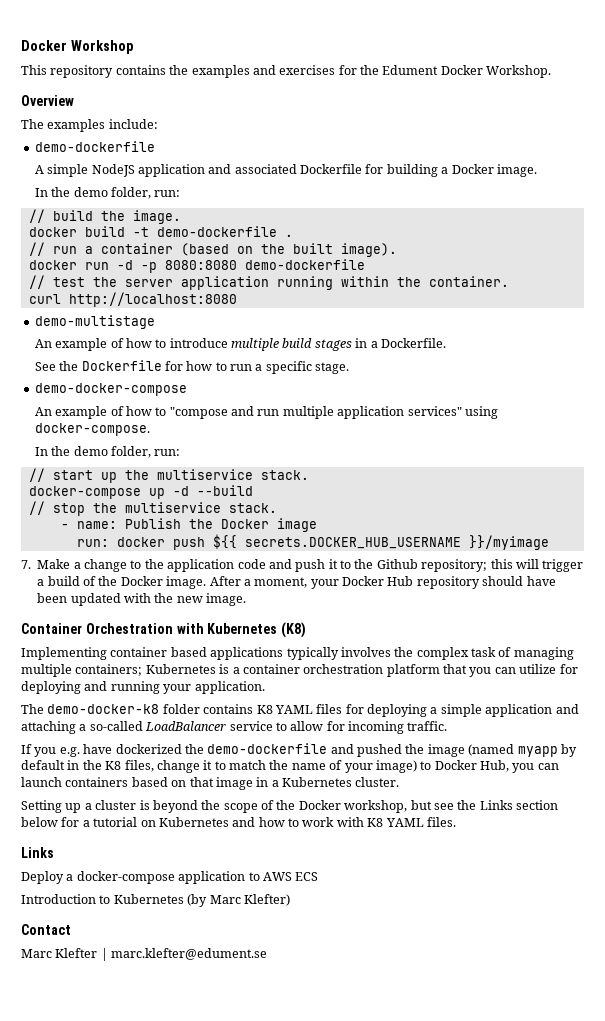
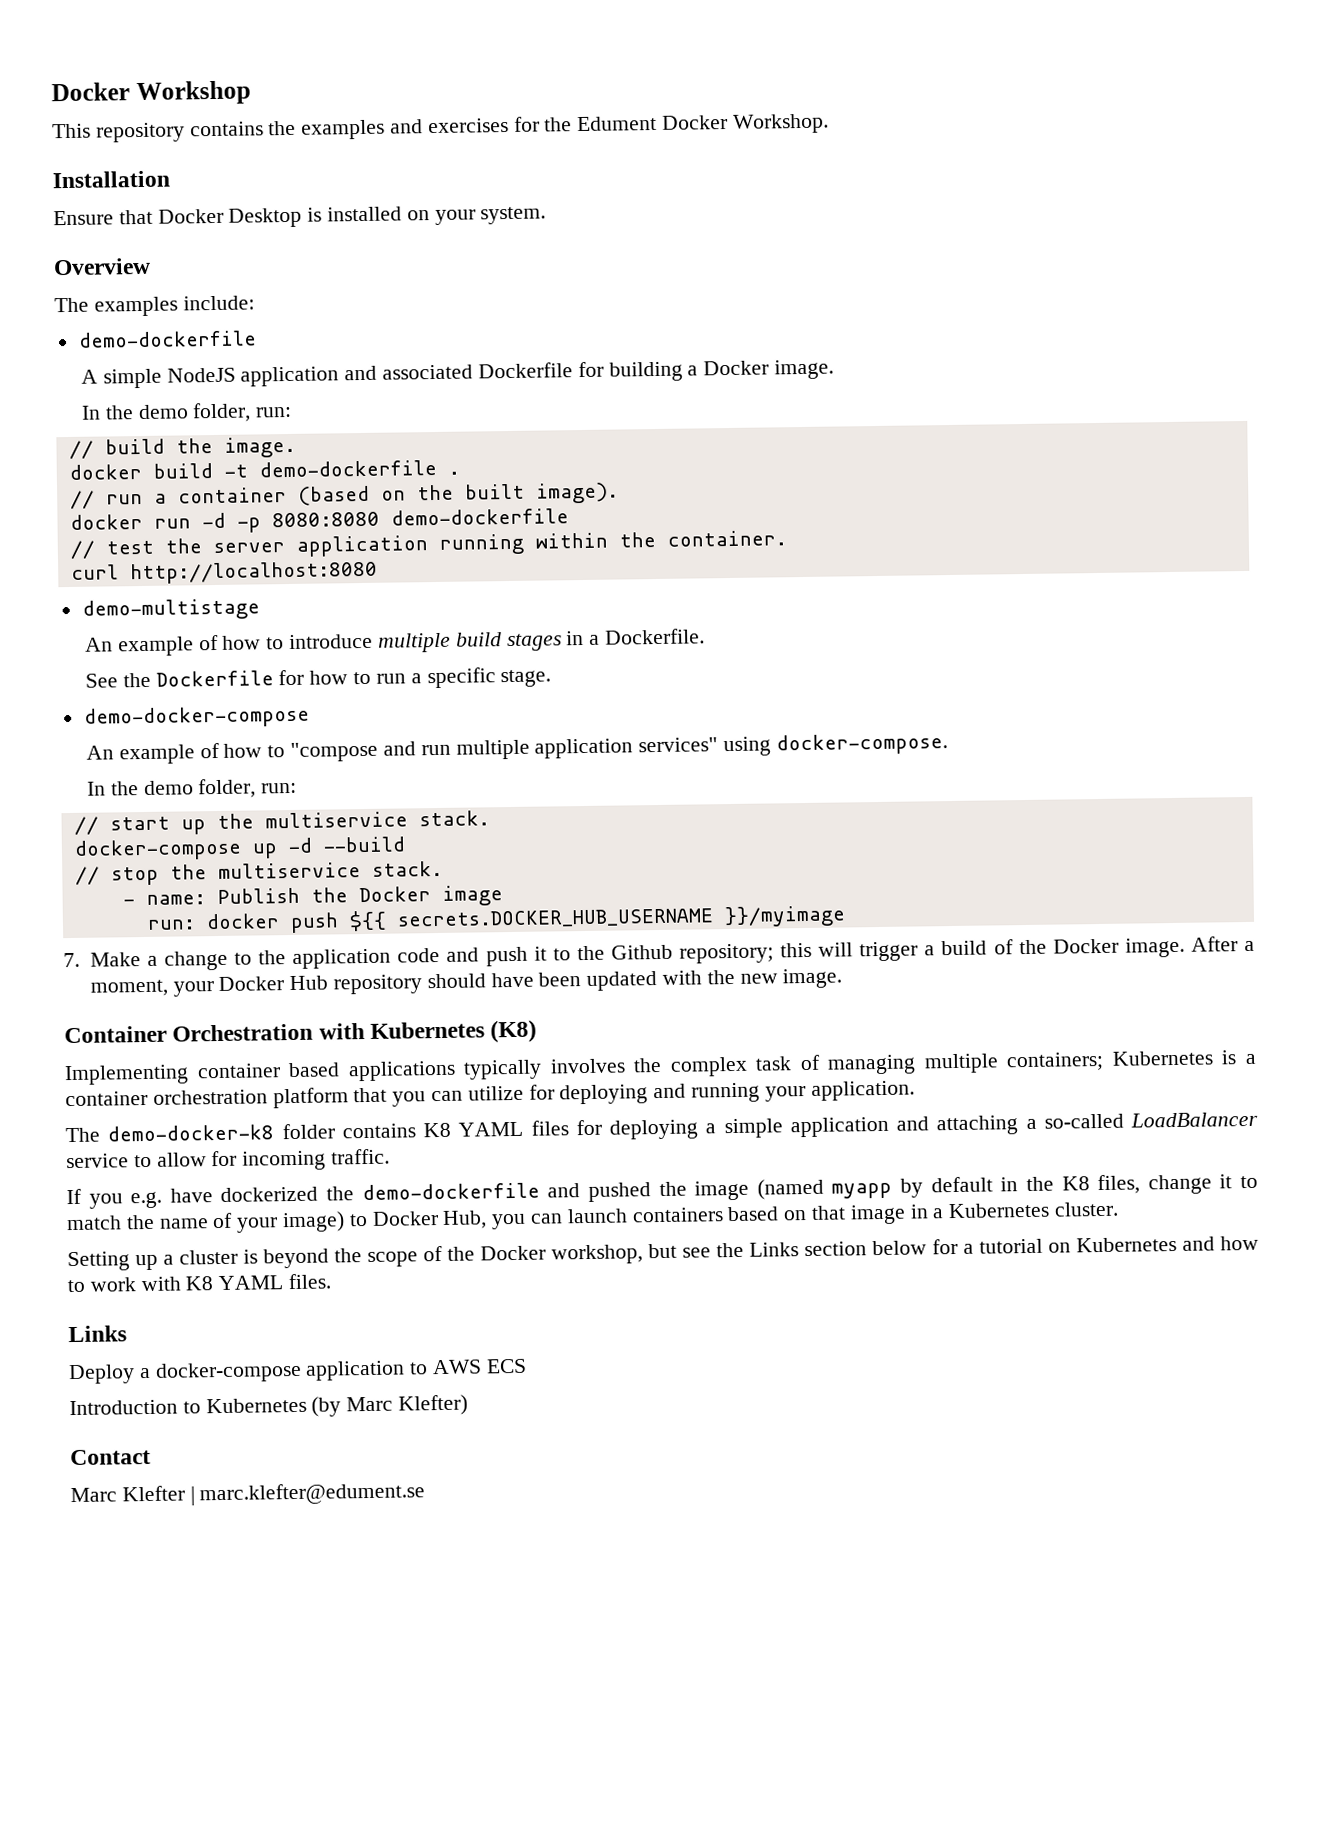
+ Installation
+ Ensure that Docker Desktop is installed on your system.

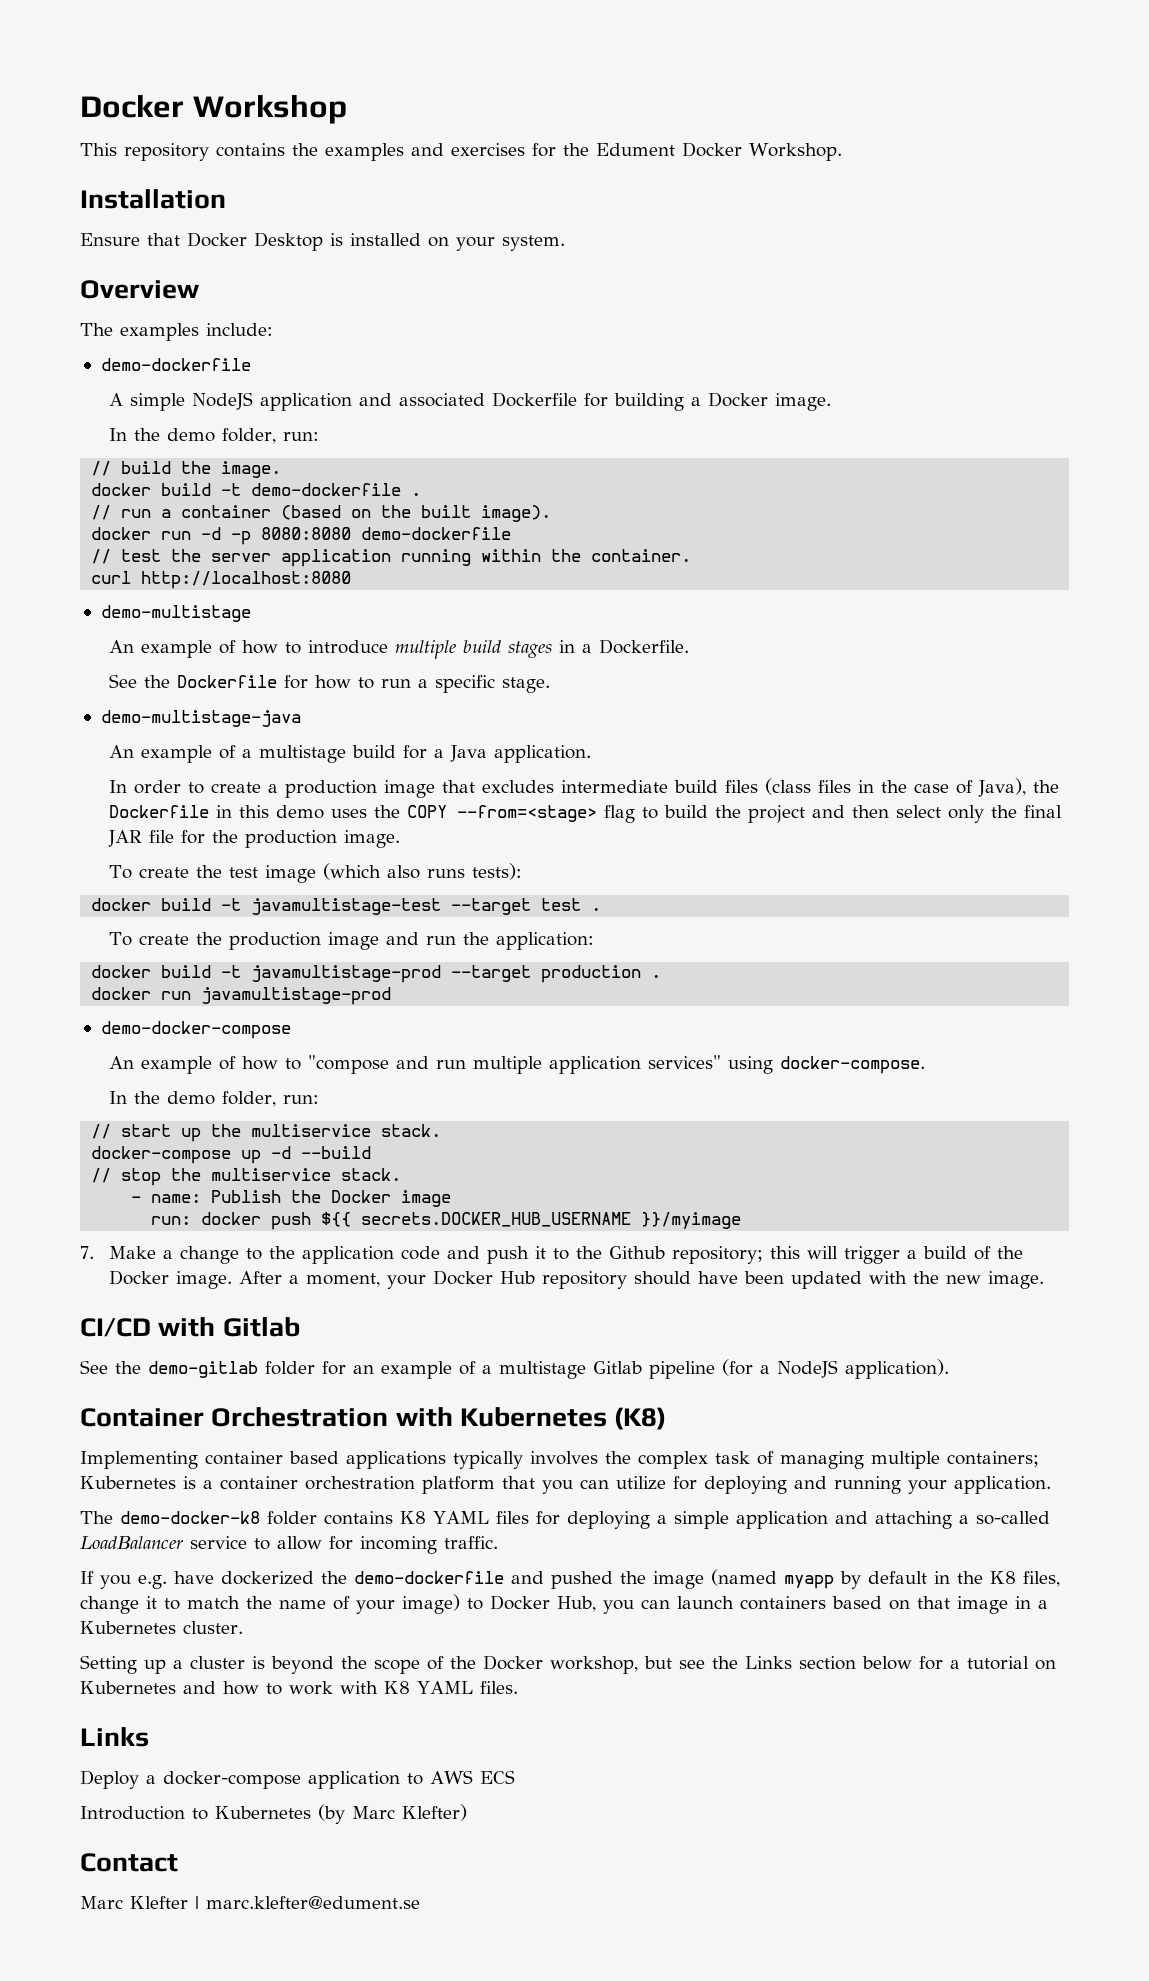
+ demo-multistage-java
+ An example of a multistage build for a Java application.
+ In order to create a production image that excludes intermediate build files (class files in the case of Java), the Dockerfile in this demo uses the COPY --from=<stage> flag to build the project and then select only the final JAR file for the production image.
+ To create the test image (which also runs tests):
+ docker build -t javamultistage-test --target test .
+ To create the production image and run the application:
+ docker build -t javamultistage-prod --target production .
+ docker run javamultistage-prod
+ CI/CD with Gitlab
+ See the demo-gitlab folder for an example of a multistage Gitlab pipeline (for a NodeJS application).

